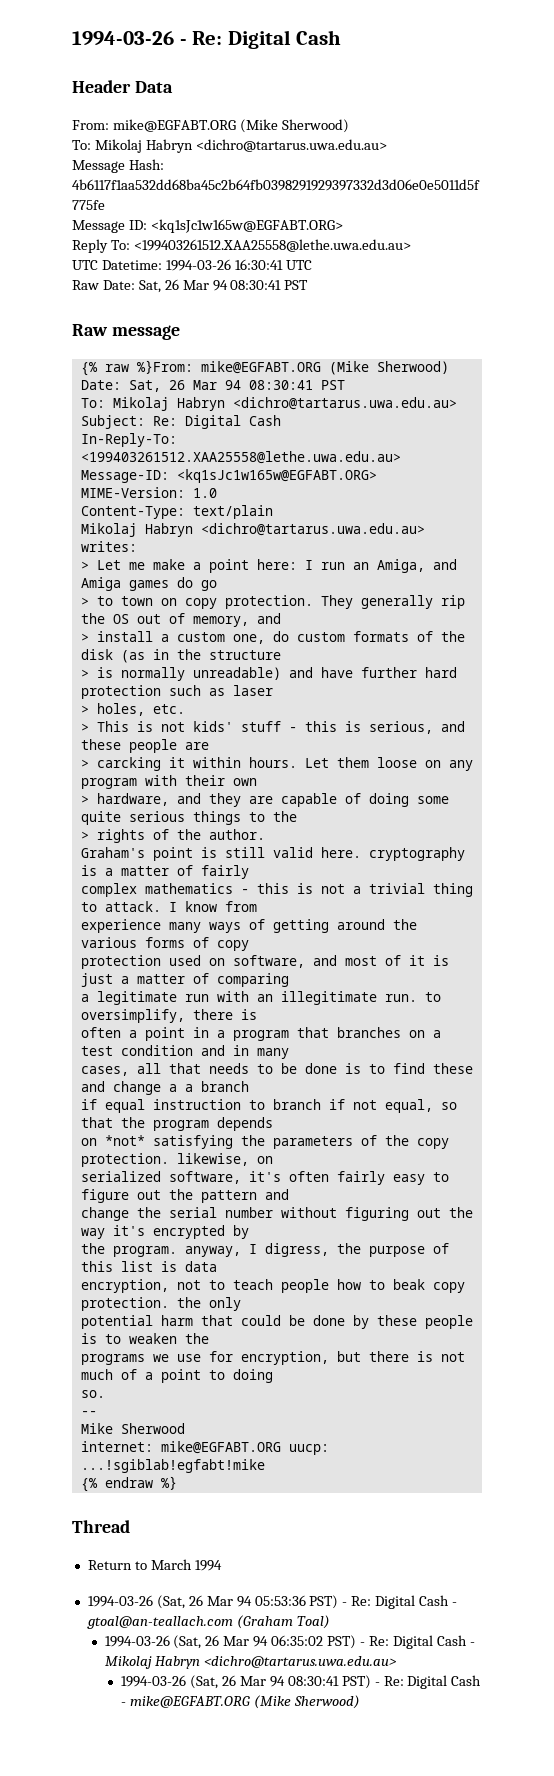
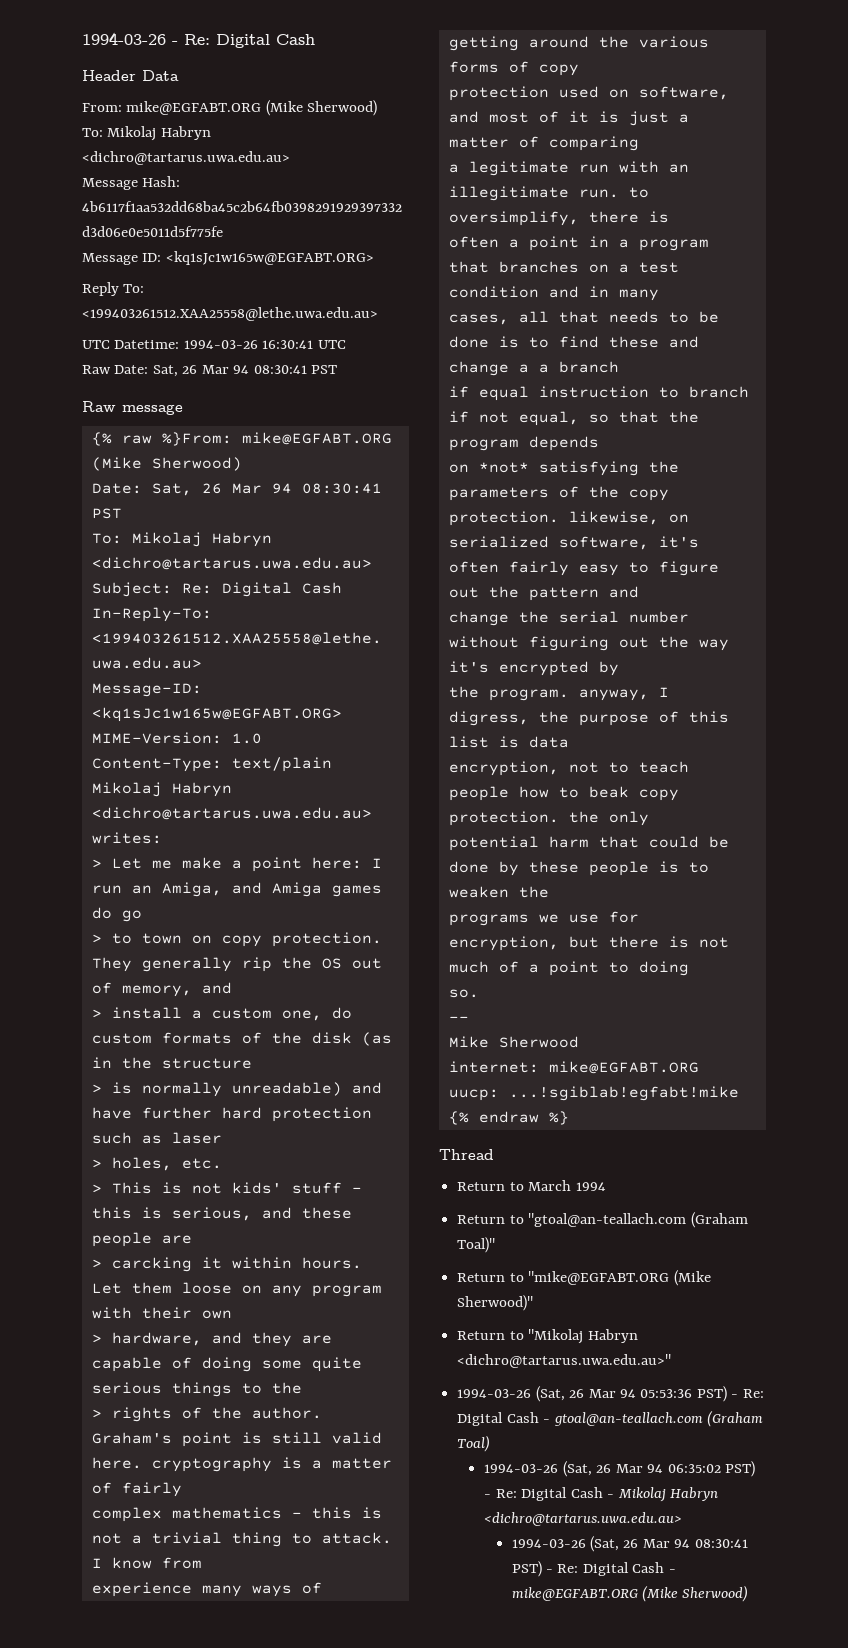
+ Return to "gtoal@an-teallach.com (Graham Toal)"
+ Return to "mike@EGFABT.ORG (Mike Sherwood)"
+ Return to "Mikolaj Habryn <dichro@tartarus.uwa.edu.au>"

